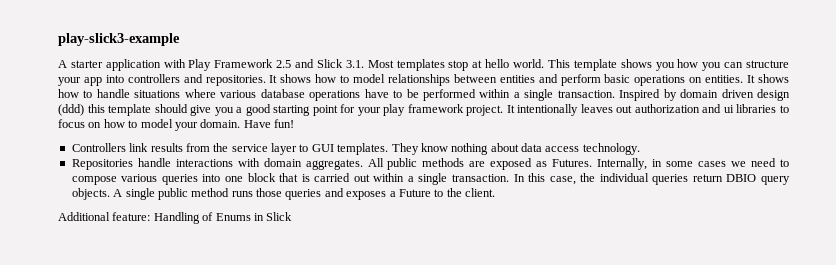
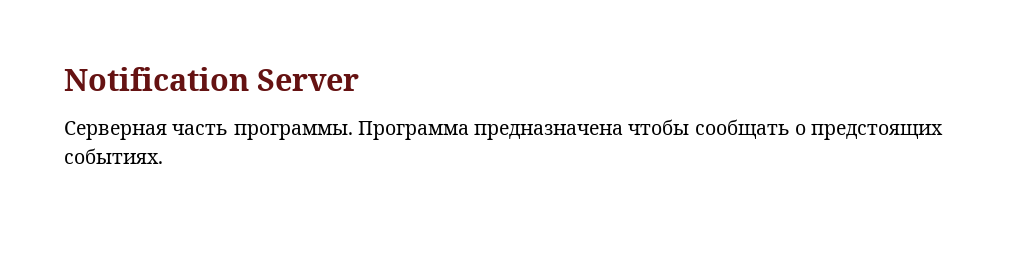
- play-slick3-example
- A starter application with Play Framework 2.5 and Slick 3.1. Most templates stop at hello world. This template shows you how you can structure your app into controllers and repositories. It shows how to model relationships between entities and perform basic operations on entities. It shows how to handle situations where various database operations have to be performed within a single transaction. Inspired by domain driven design (ddd) this template should give you a good starting point for your play framework project. It intentionally leaves out authorization and ui libraries to focus on how to model your domain. Have fun!
- Controllers link results from the service layer to GUI templates. They know nothing about data access technology.
- Repositories handle interactions with domain aggregates. All public methods are exposed as Futures. Internally, in some cases we need to compose various queries into one block that is carried out within a single transaction. In this case, the individual queries return DBIO query objects. A single public method runs those queries and exposes a Future to the client.
- Additional feature: Handling of Enums in Slick
+ Notification Server
+ Серверная часть программы. Программа предназначена чтобы сообщать о предстоящих событиях.

